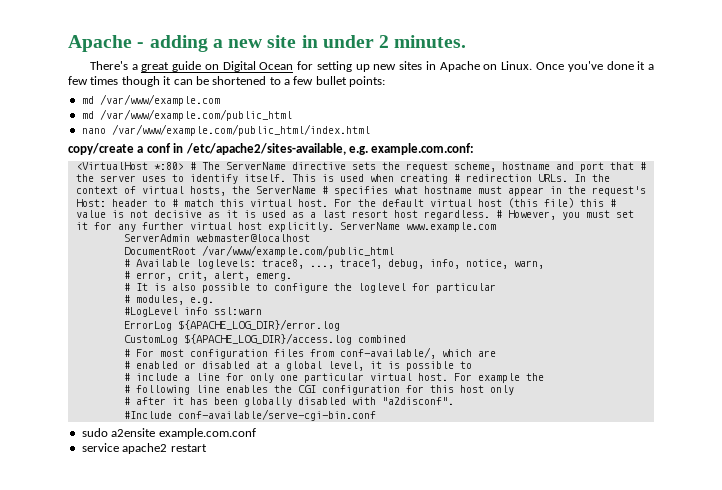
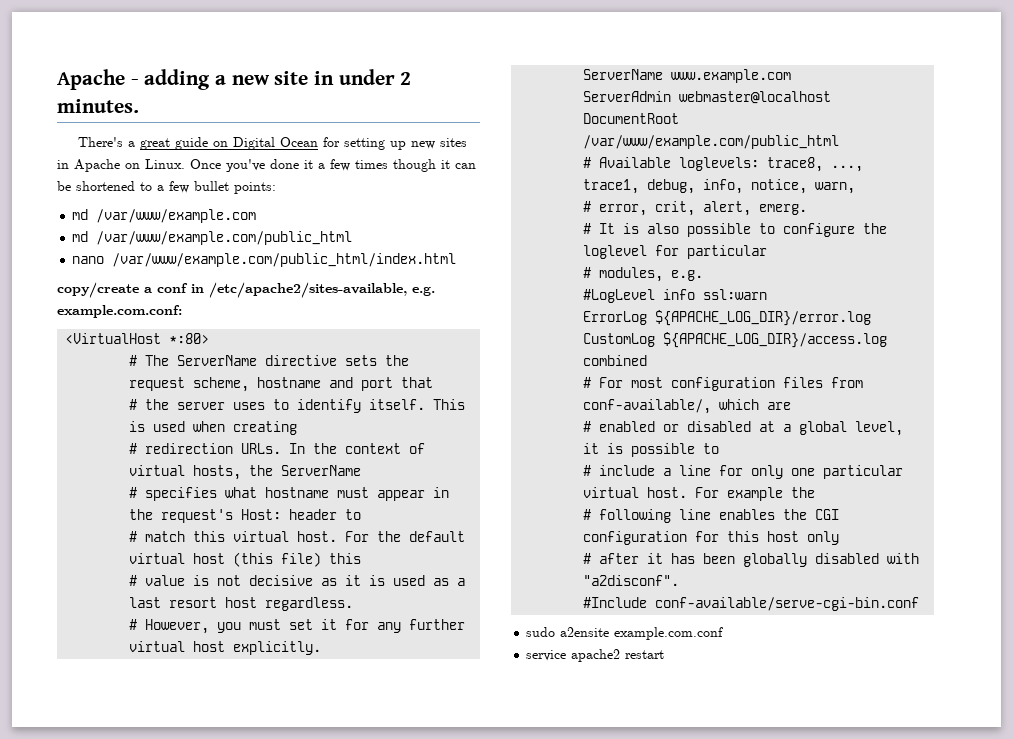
- <VirtualHost *:80> # The ServerName directive sets the request scheme, hostname and port that # the server uses to identify itself.
+ <VirtualHost *:80>
+ # The ServerName directive sets the request scheme, hostname and port that
+ # the server uses to identify itself.
- This is used when creating # redirection URLs.
+ This is used when creating
+ # redirection URLs.
- In the context of virtual hosts, the ServerName # specifies what hostname must appear in the request's Host: header to # match this virtual host.
+ In the context of virtual hosts, the ServerName
+ # specifies what hostname must appear in the request's Host: header to
+ # match this virtual host.
- For the default virtual host (this file) this # value is not decisive as it is used as a last resort host regardless. # However, you must set it for any further virtual host explicitly. ServerName www.example.com
+ For the default virtual host (this file) this
+ # value is not decisive as it is used as a last resort host regardless.
+ # However, you must set it for any further virtual host explicitly.
+ ServerName www.example.com

